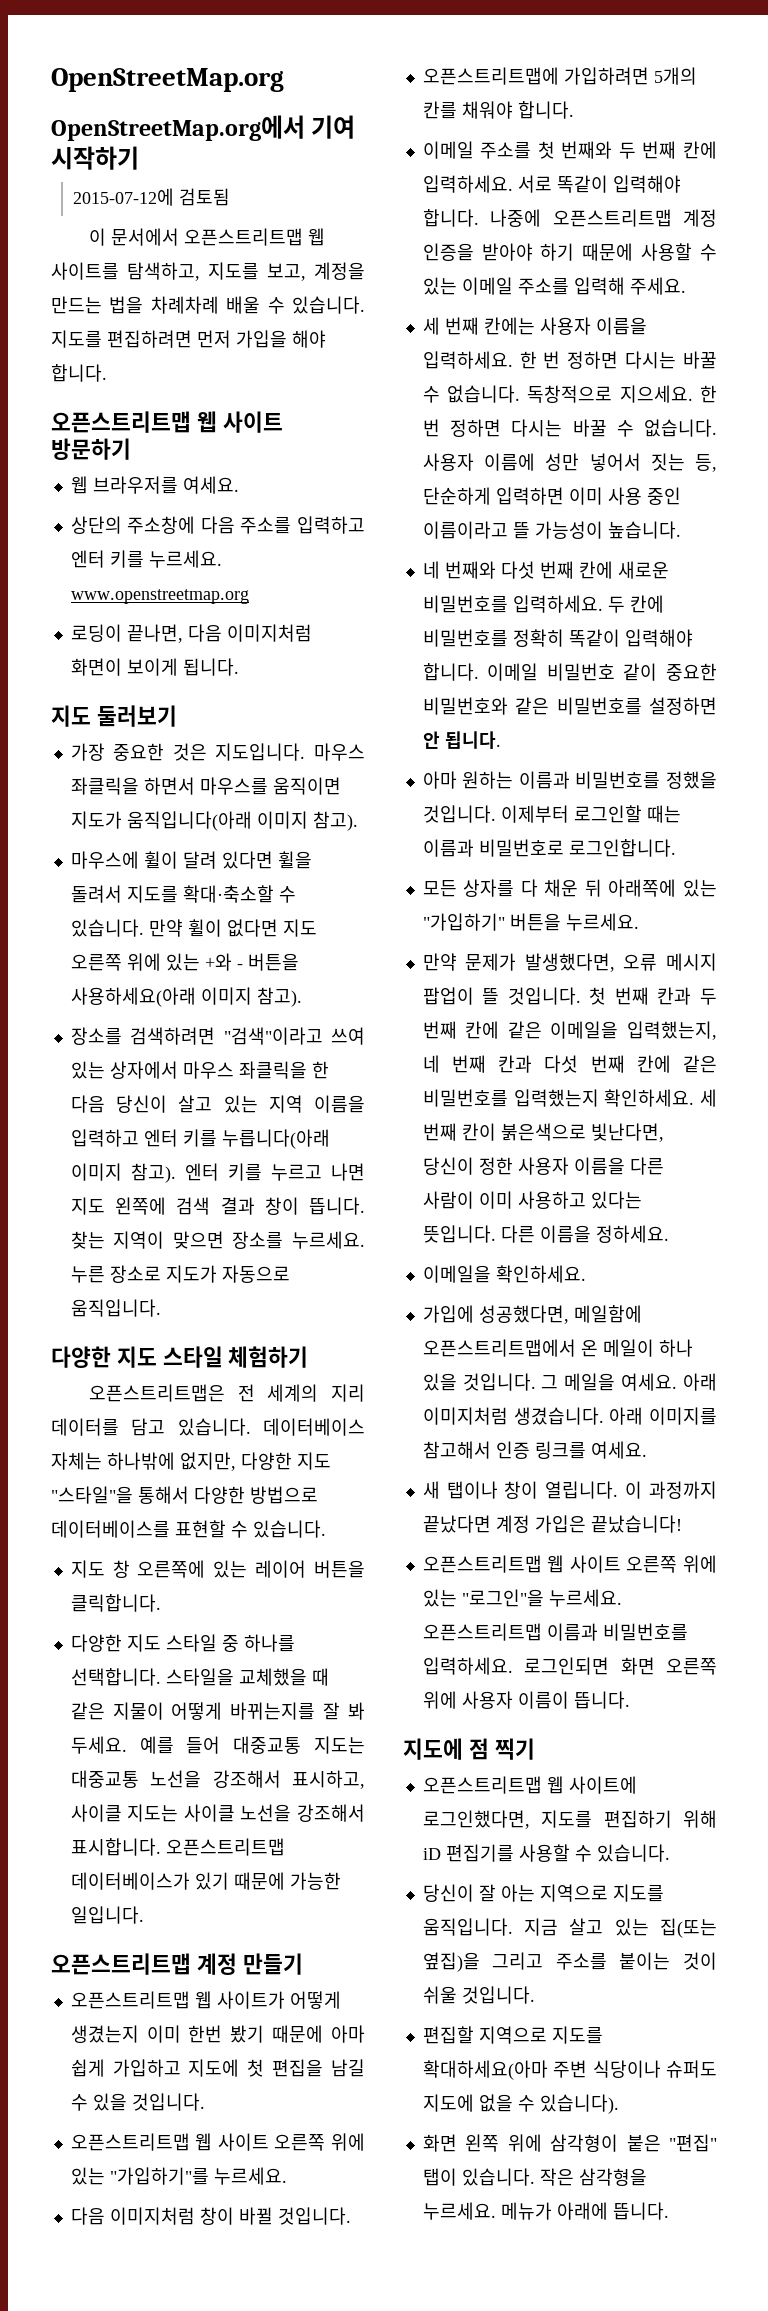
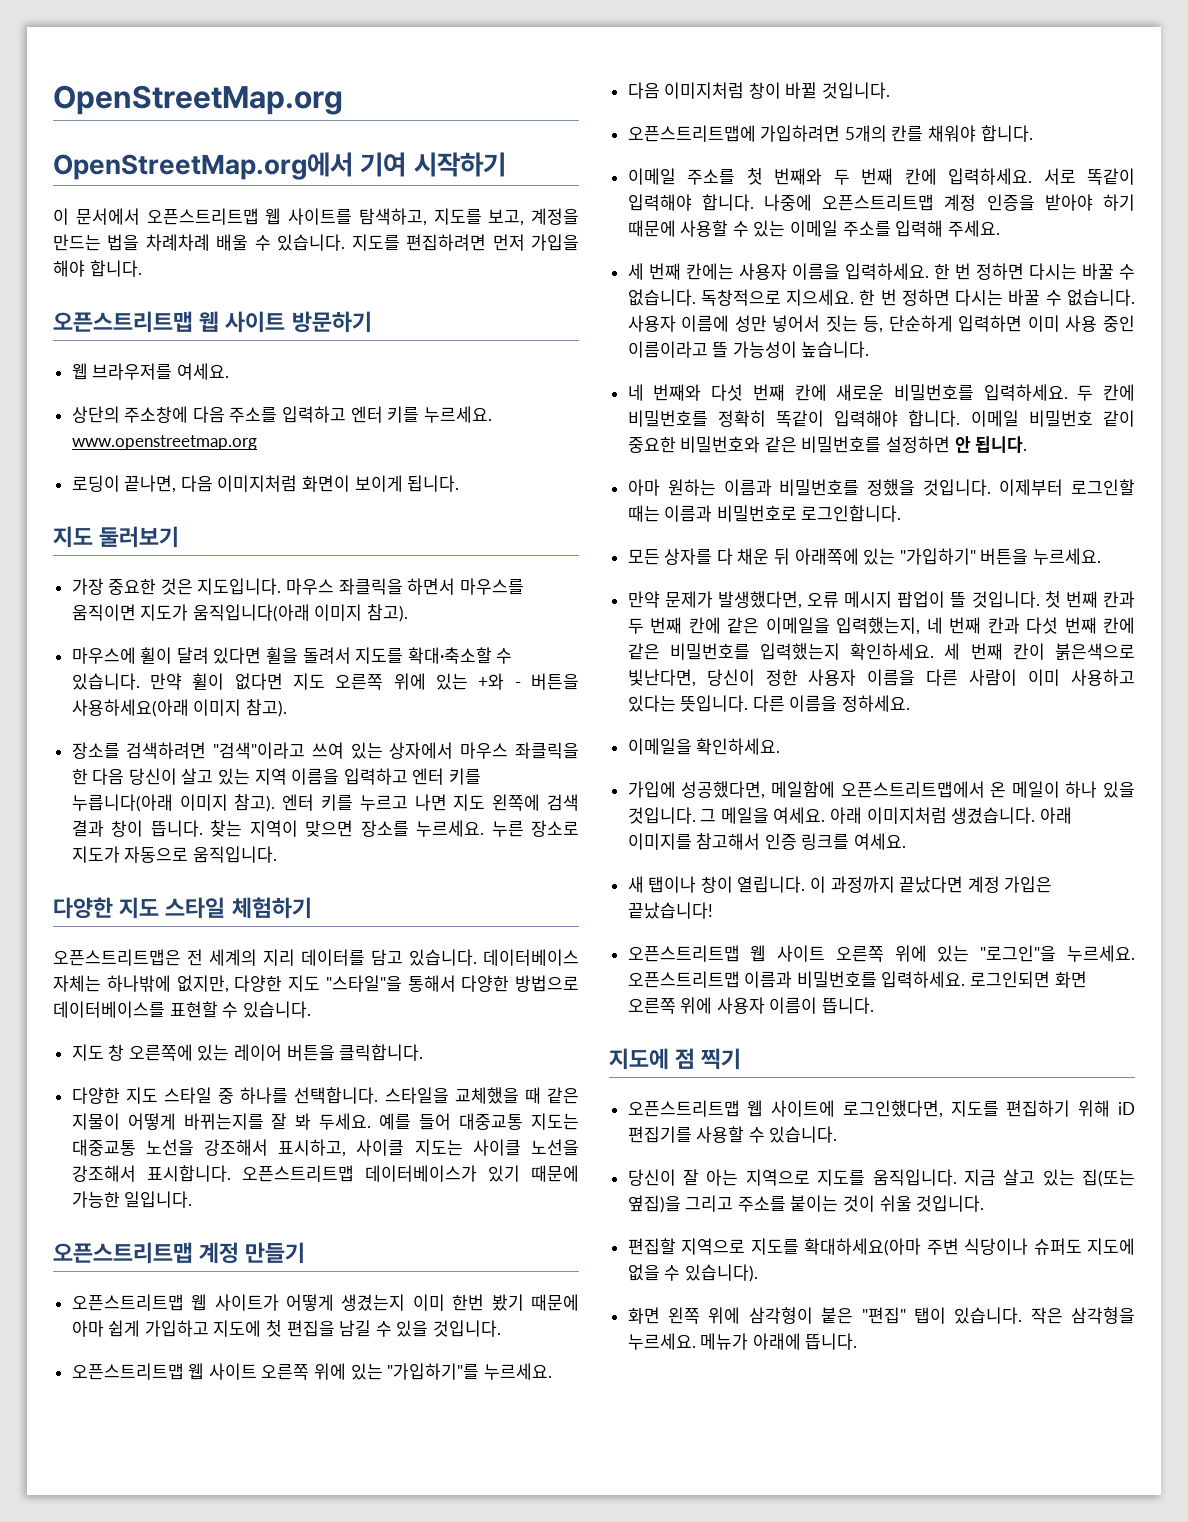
- 2015-07-12에 검토됨

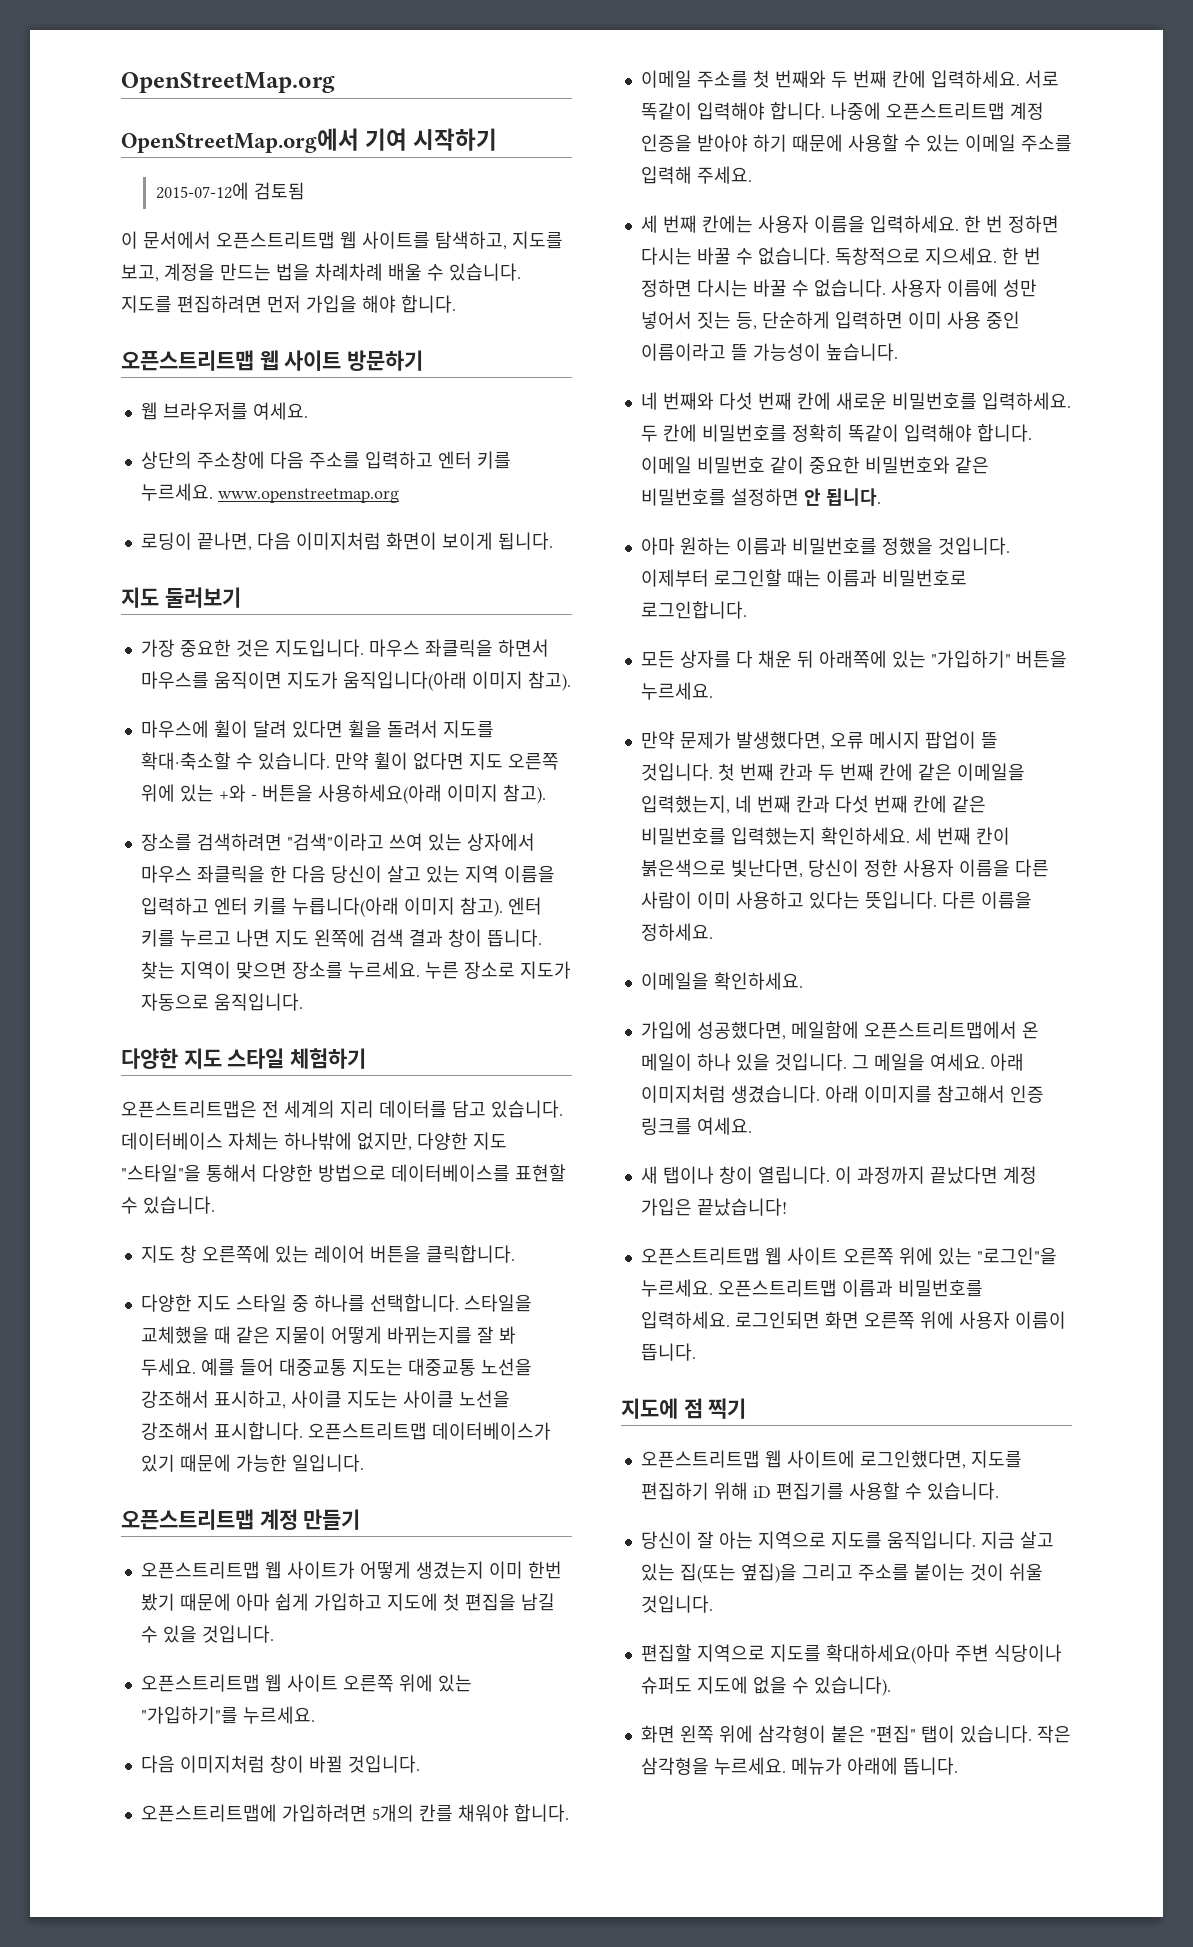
+ 2015-07-12에 검토됨

